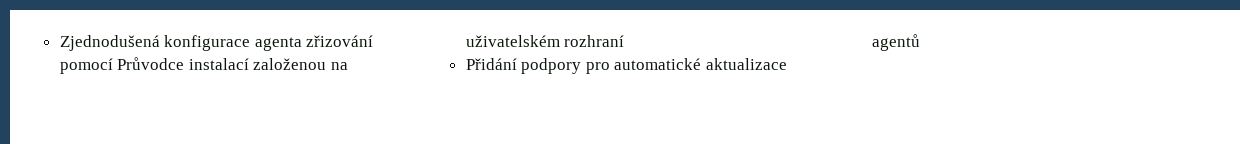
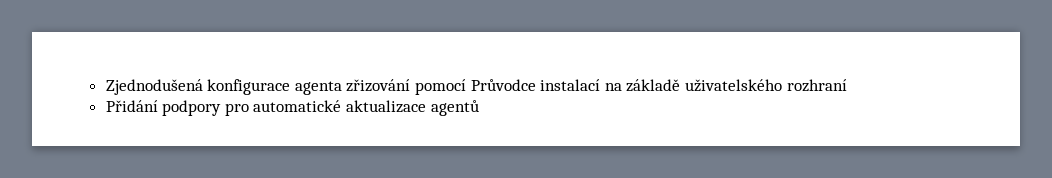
- Zjednodušená konfigurace agenta zřizování pomocí Průvodce instalací založenou na uživatelském rozhraní
+ Zjednodušená konfigurace agenta zřizování pomocí Průvodce instalací na základě uživatelského rozhraní

